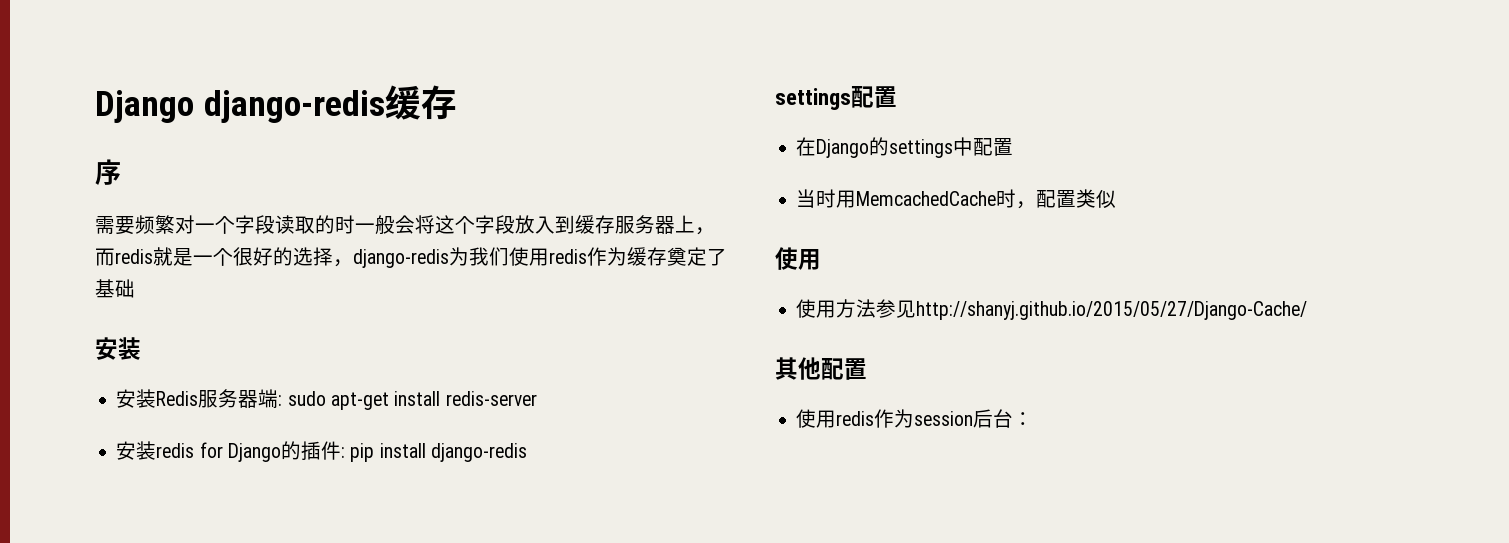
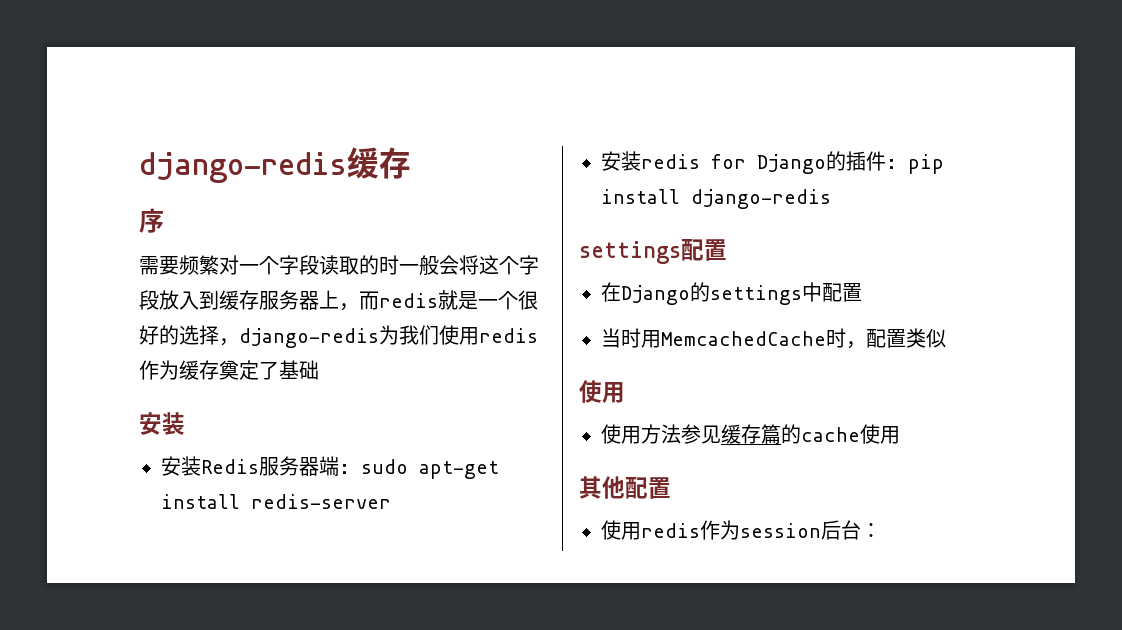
- Django django-redis缓存
+ django-redis缓存
- 使用方法参见http://shanyj.github.io/2015/05/27/Django-Cache/
+ 使用方法参见缓存篇的cache使用

